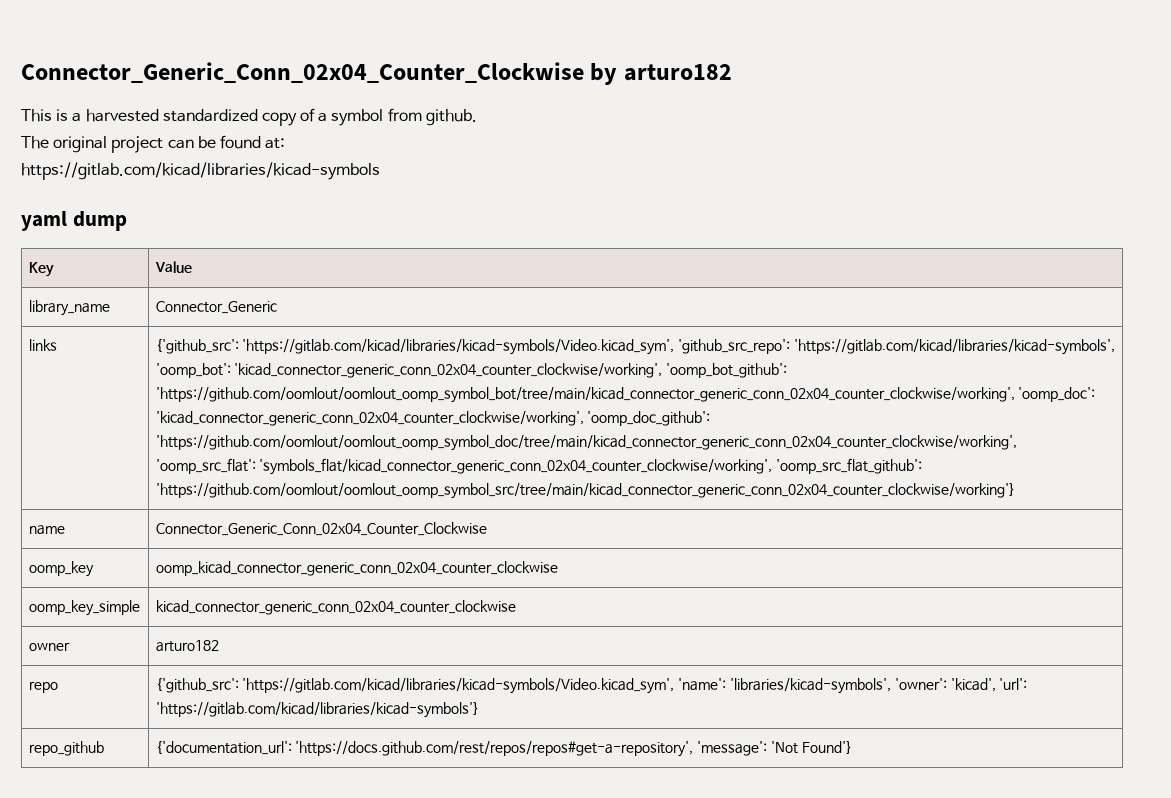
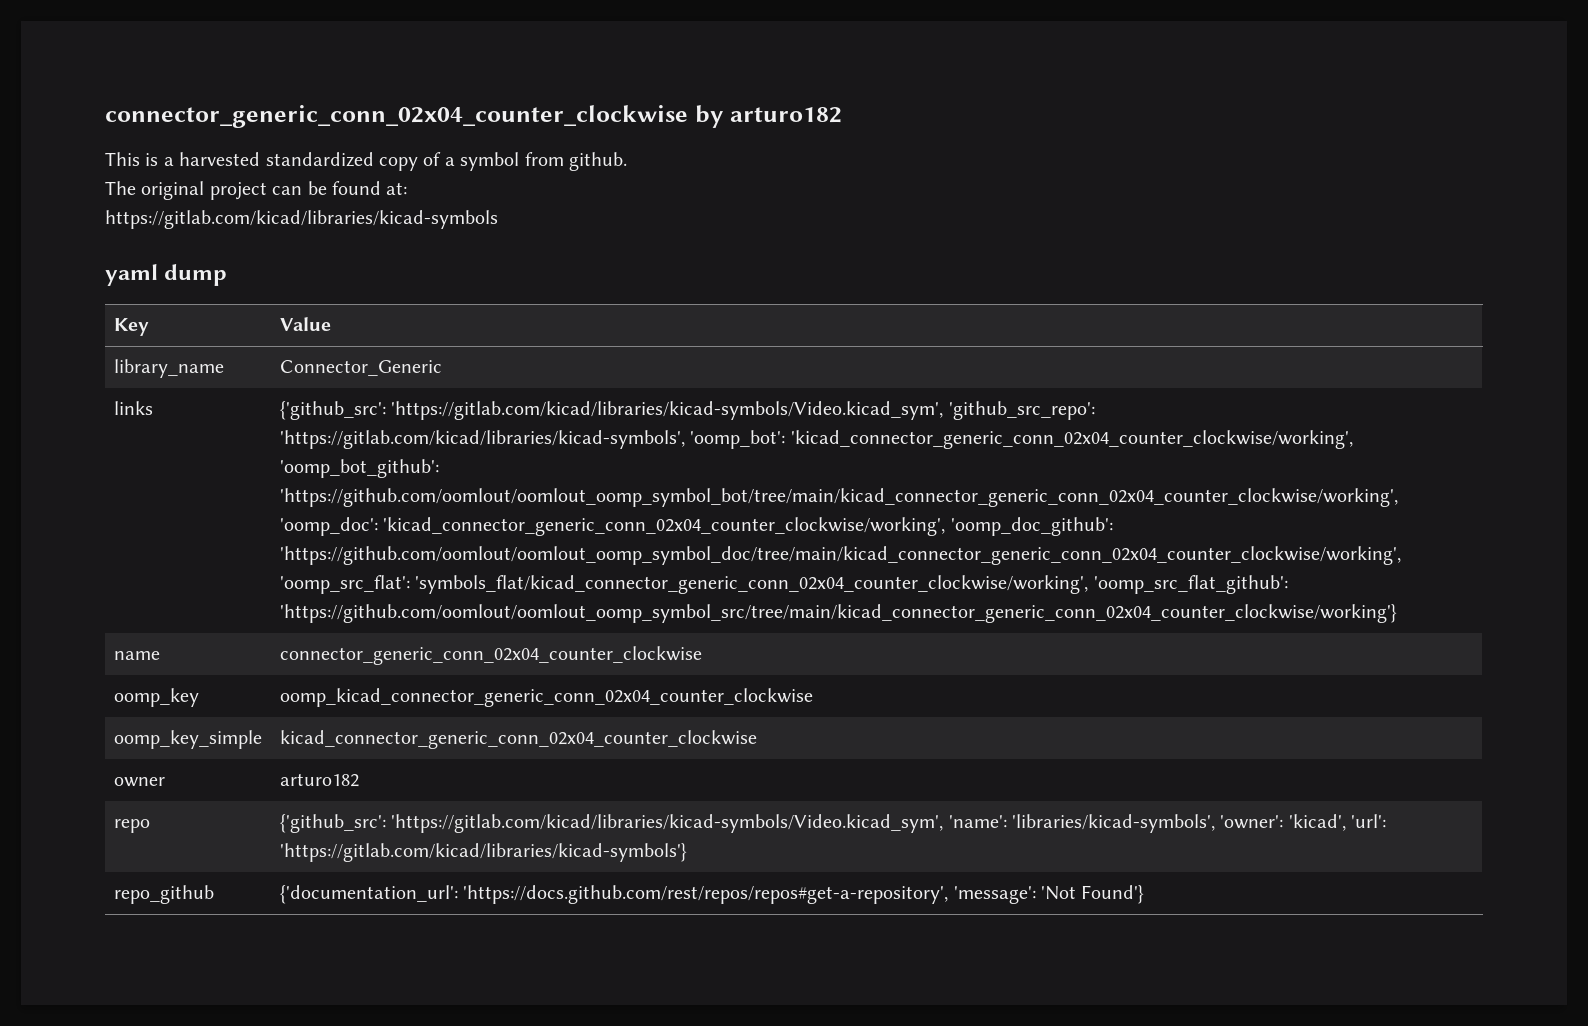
- Connector_Generic_Conn_02x04_Counter_Clockwise by arturo182
+ connector_generic_conn_02x04_counter_clockwise by arturo182
- name | Connector_Generic_Conn_02x04_Counter_Clockwise
+ name | connector_generic_conn_02x04_counter_clockwise

